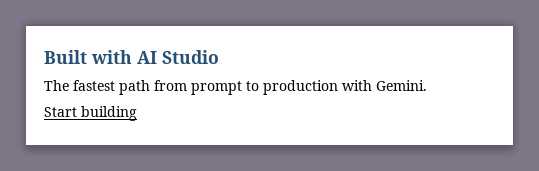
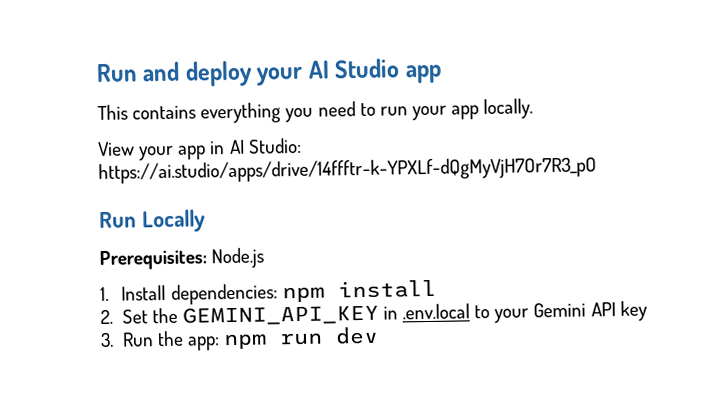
- Built with AI Studio
- The fastest path from prompt to production with Gemini.
- Start building
+ Run and deploy your AI Studio app
+ This contains everything you need to run your app locally.
+ View your app in AI Studio: https://ai.studio/apps/drive/14ffftr-k-YPXLf-dQgMyVjH7Or7R3_pO
+ Run Locally
+ Prerequisites: Node.js
+ 1. Install dependencies: npm install
+ 2. Set the GEMINI_API_KEY in .env.local to your Gemini API key
+ 3. Run the app: npm run dev

